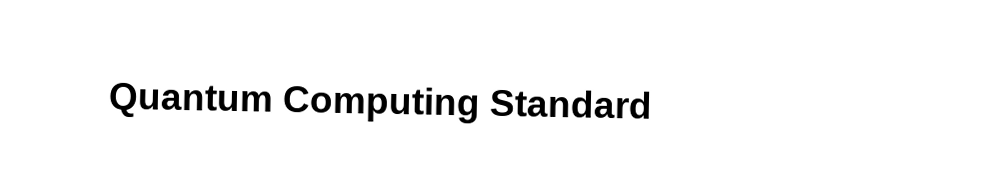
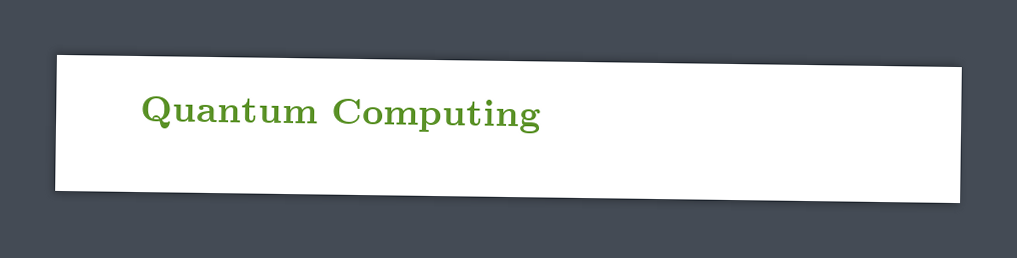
- Quantum Computing Standard
+ Quantum Computing

